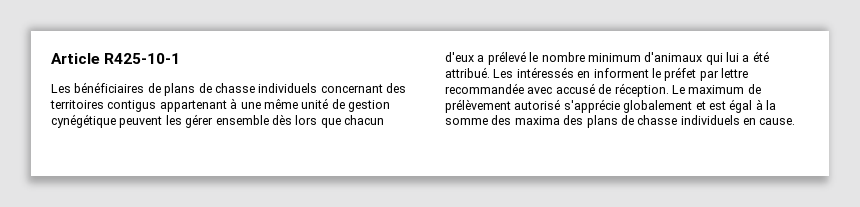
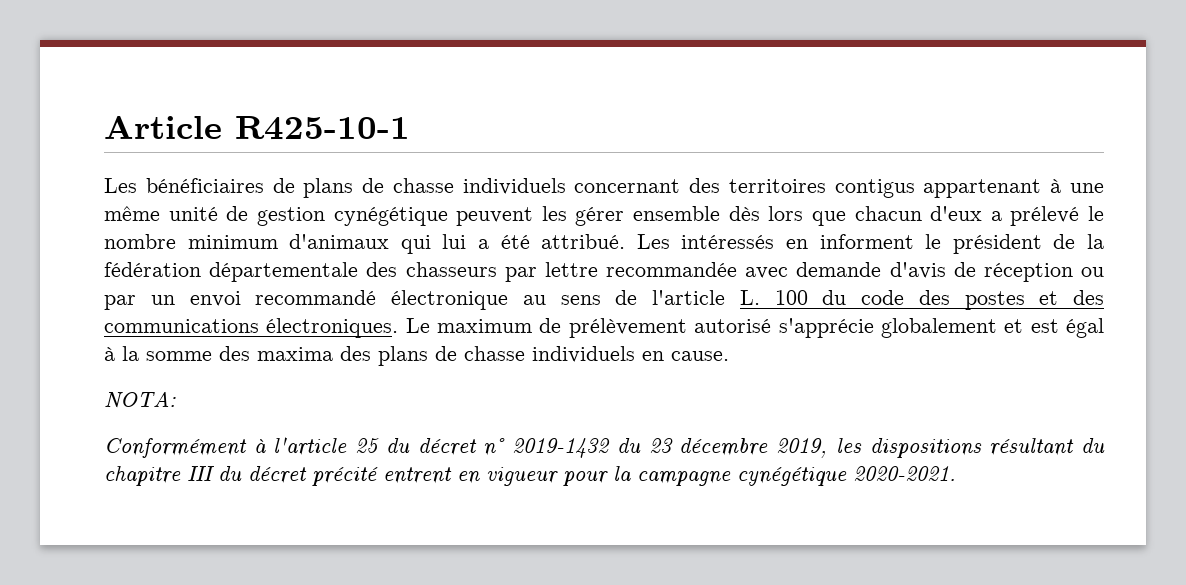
- Les intéressés en informent le préfet par lettre recommandée avec accusé de réception.
+ Les intéressés en informent le président de la fédération départementale des chasseurs par lettre recommandée avec demande d'avis de réception ou par un envoi recommandé électronique au sens de l'article L. 100 du code des postes et des communications électroniques.
+ NOTA:
+ Conformément à l'article 25 du décret n° 2019-1432 du 23 décembre 2019, les dispositions résultant du chapitre III du décret précité entrent en vigueur pour la campagne cynégétique 2020-2021.

